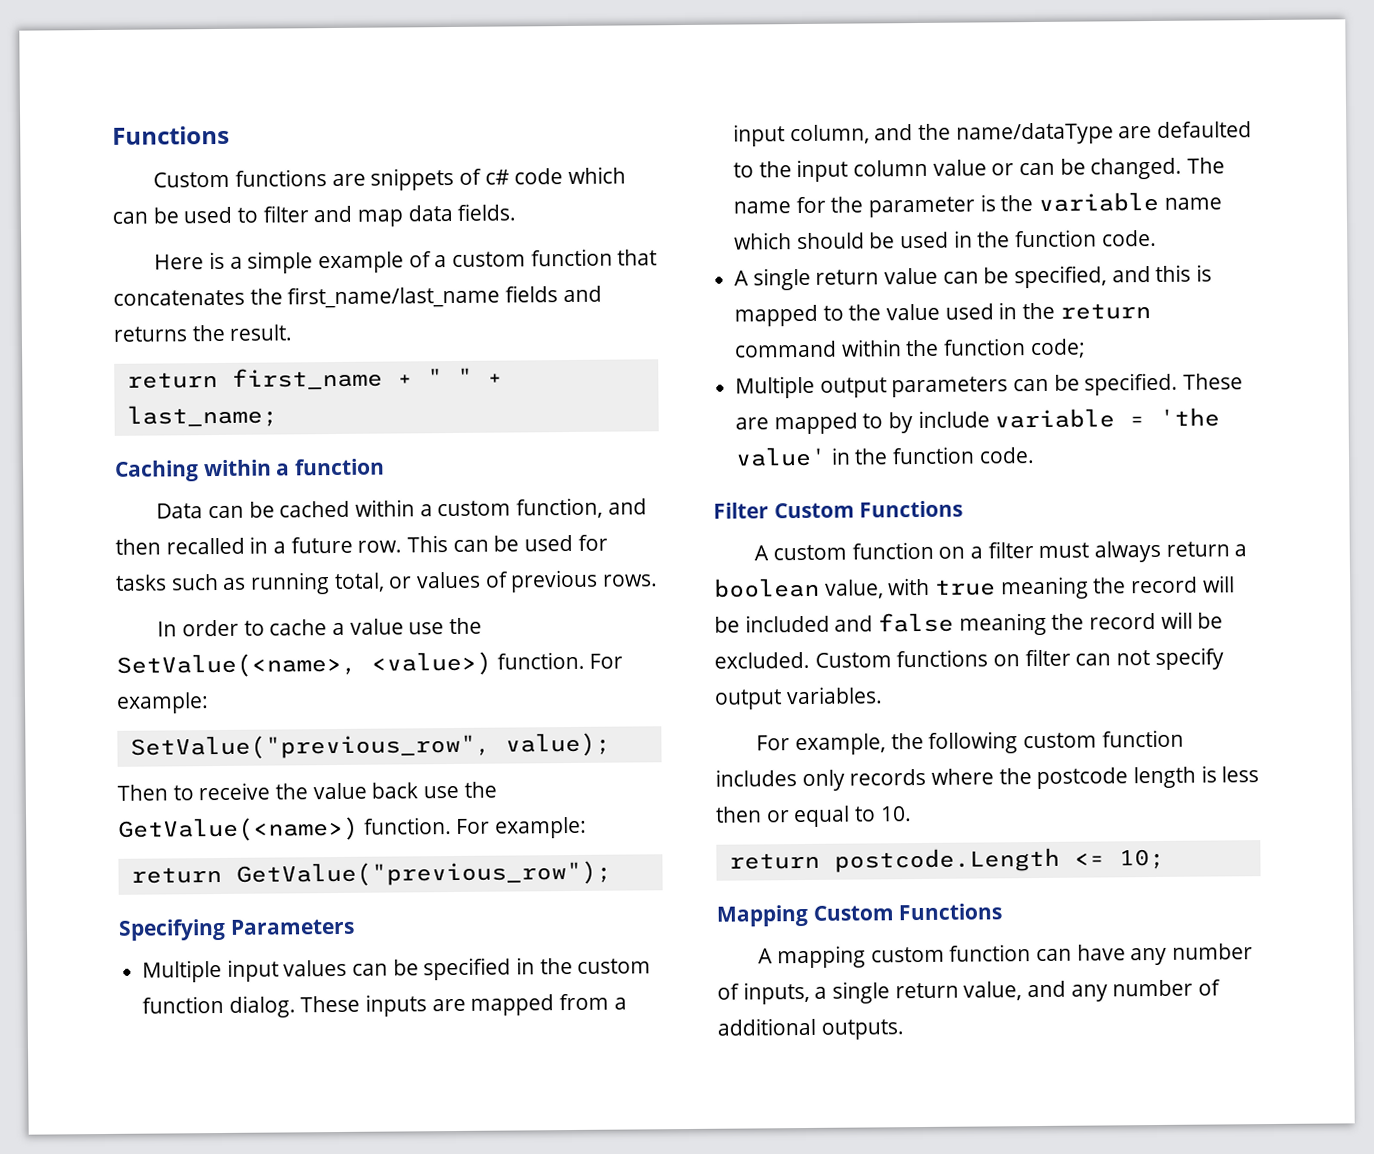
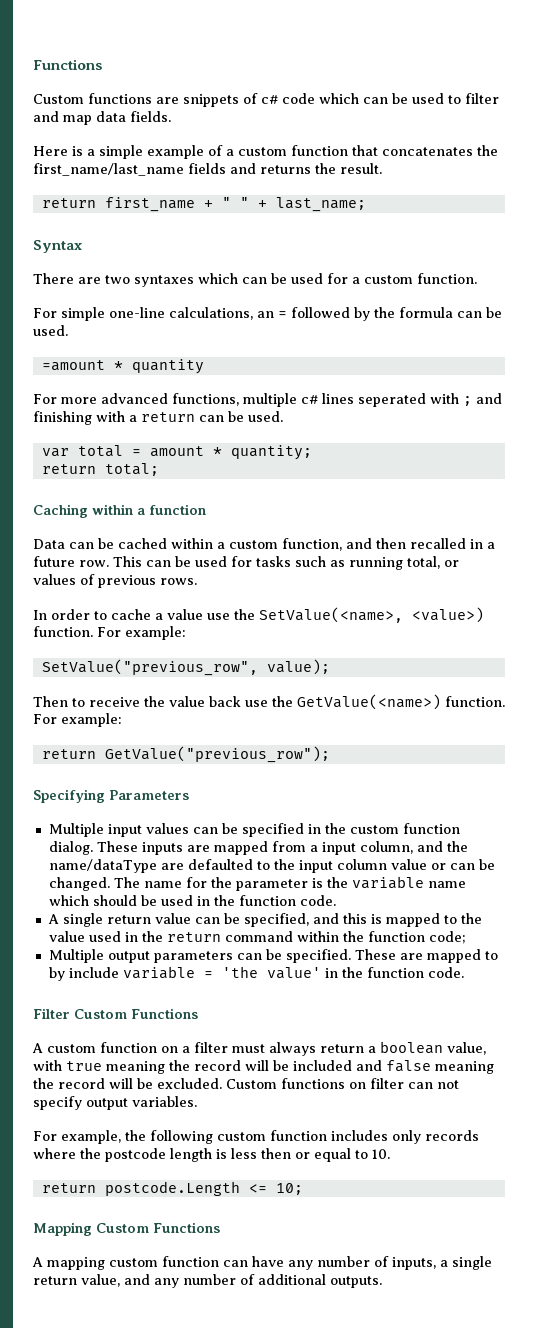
+ Syntax
+ There are two syntaxes which can be used for a custom function.
+ For simple one-line calculations, an = followed by the formula can be used.
+ =amount * quantity
+ For more advanced functions, multiple c# lines seperated with ; and finishing with a return can be used.
+ var total = amount * quantity;
+ return total;

